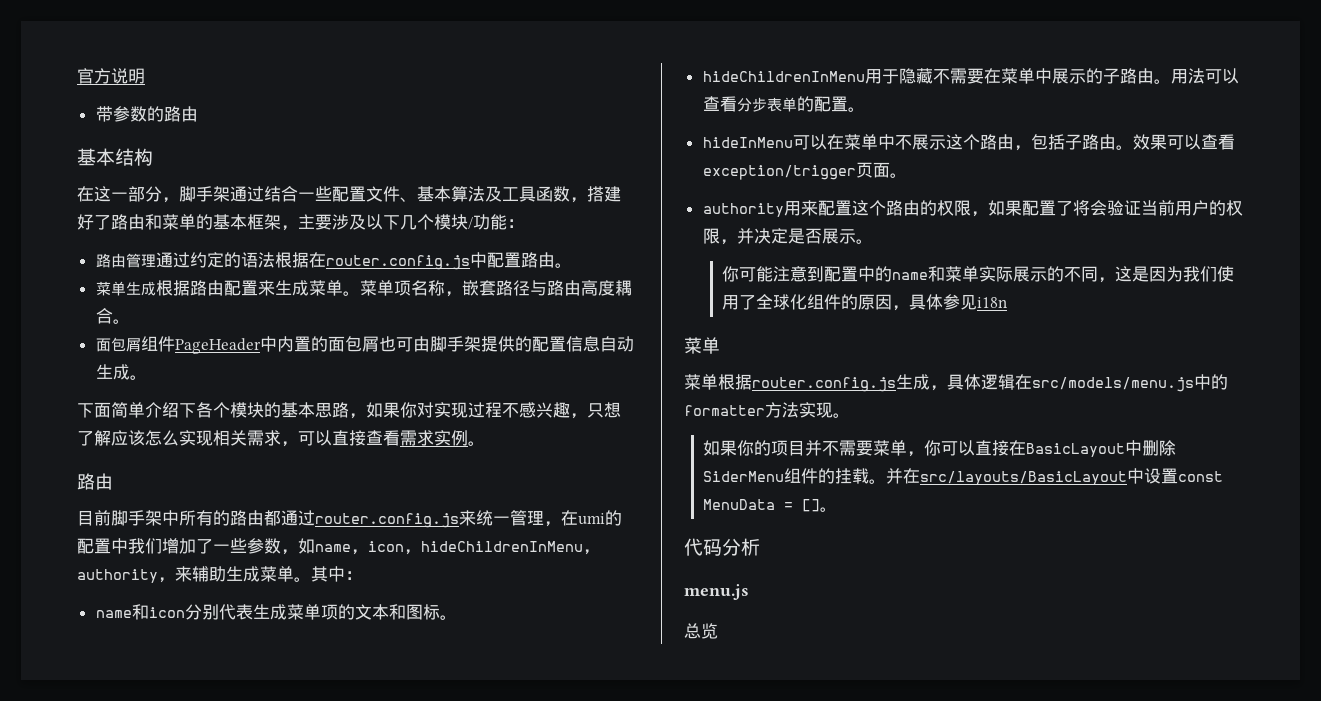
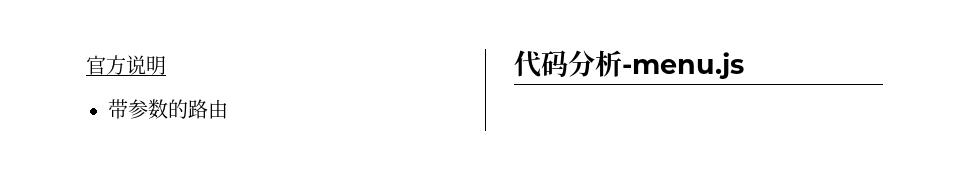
- 基本结构
- 在这一部分，脚手架通过结合一些配置文件、基本算法及工具函数，搭建好了路由和菜单的基本框架，主要涉及以下几个模块/功能：
- 路由管理通过约定的语法根据在router.config.js中配置路由。
- 菜单生成根据路由配置来生成菜单。菜单项名称，嵌套路径与路由高度耦合。
- 面包屑组件PageHeader中内置的面包屑也可由脚手架提供的配置信息自动生成。
- 下面简单介绍下各个模块的基本思路，如果你对实现过程不感兴趣，只想了解应该怎么实现相关需求，可以直接查看需求实例。
- 路由
- 目前脚手架中所有的路由都通过router.config.js来统一管理，在umi的配置中我们增加了一些参数，如name，icon，hideChildrenInMenu，authority，来辅助生成菜单。其中：
- name和icon分别代表生成菜单项的文本和图标。
- hideChildrenInMenu用于隐藏不需要在菜单中展示的子路由。用法可以查看分步表单的配置。
- hideInMenu可以在菜单中不展示这个路由，包括子路由。效果可以查看exception/trigger页面。
- authority用来配置这个路由的权限，如果配置了将会验证当前用户的权限，并决定是否展示。
- 你可能注意到配置中的name和菜单实际展示的不同，这是因为我们使用了全球化组件的原因，具体参见i18n
- 菜单
- 菜单根据router.config.js生成，具体逻辑在src/models/menu.js中的formatter方法实现。
- 如果你的项目并不需要菜单，你可以直接在BasicLayout中删除SiderMenu组件的挂载。并在src/layouts/BasicLayout中设置const MenuData = []。
- 代码分析
- menu.js
- 总览
+ 代码分析-menu.js

